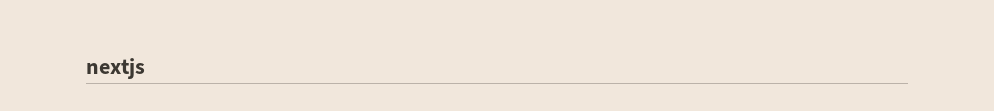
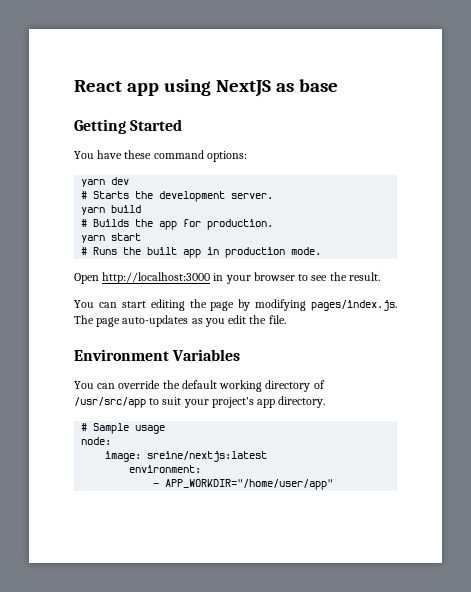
- nextjs
+ React app using NextJS as base
+ Getting Started
+ You have these command options:
+ yarn dev
+ # Starts the development server.
+ yarn build
+ # Builds the app for production.
+ yarn start
+ # Runs the built app in production mode.
+ Open http://localhost:3000 in your browser to see the result.
+ You can start editing the page by modifying pages/index.js. The page auto-updates as you edit the file.
+ Environment Variables
+ You can override the default working directory of /usr/src/app to suit your project's app directory.
+ # Sample usage
+ node:
+ image: sreine/nextjs:latest
+ environment:
+ - APP_WORKDIR="/home/user/app"

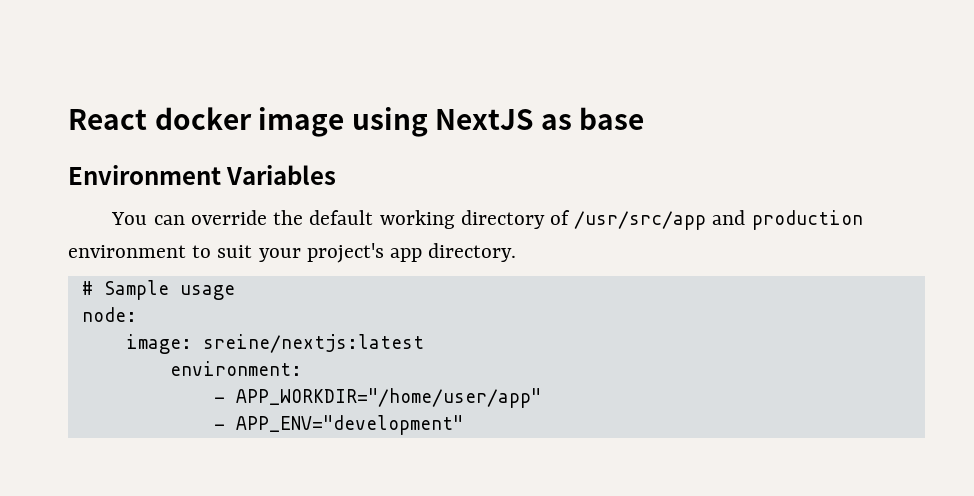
- React app using NextJS as base
+ React docker image using NextJS as base
- Getting Started
- You have these command options:
- yarn dev
- # Starts the development server.
- yarn build
- # Builds the app for production.
- yarn start
- # Runs the built app in production mode.
- Open http://localhost:3000 in your browser to see the result.
- You can start editing the page by modifying pages/index.js. The page auto-updates as you edit the file.
- You can override the default working directory of /usr/src/app to suit your project's app directory.
+ You can override the default working directory of /usr/src/app and production environment to suit your project's app directory.
+ - APP_ENV="development"

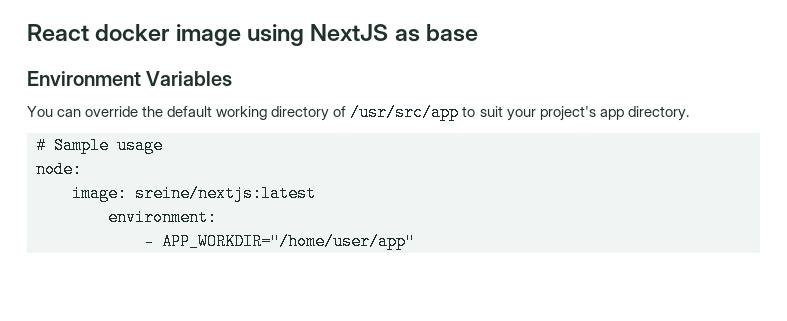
- You can override the default working directory of /usr/src/app and production environment to suit your project's app directory.
+ You can override the default working directory of /usr/src/app to suit your project's app directory.
- - APP_ENV="development"

